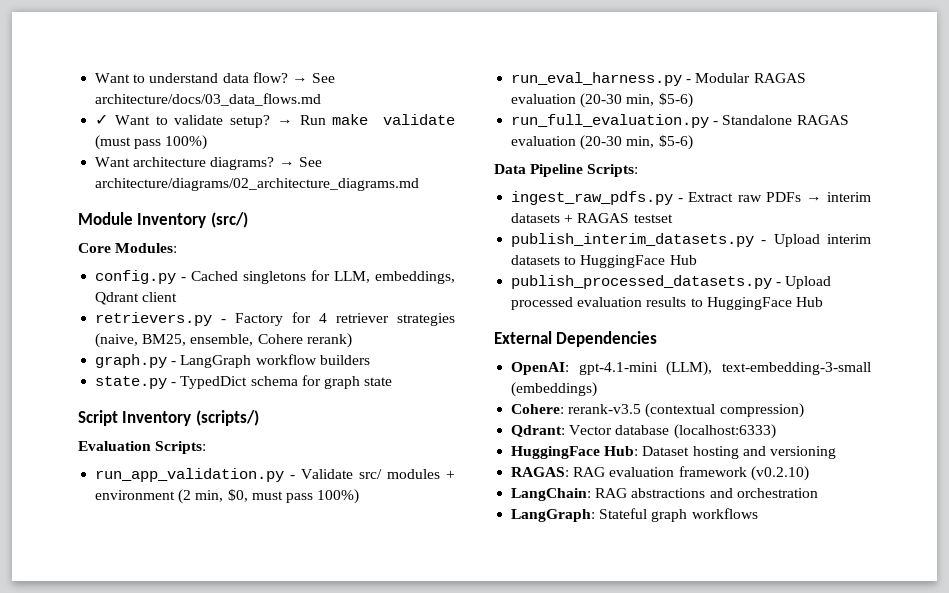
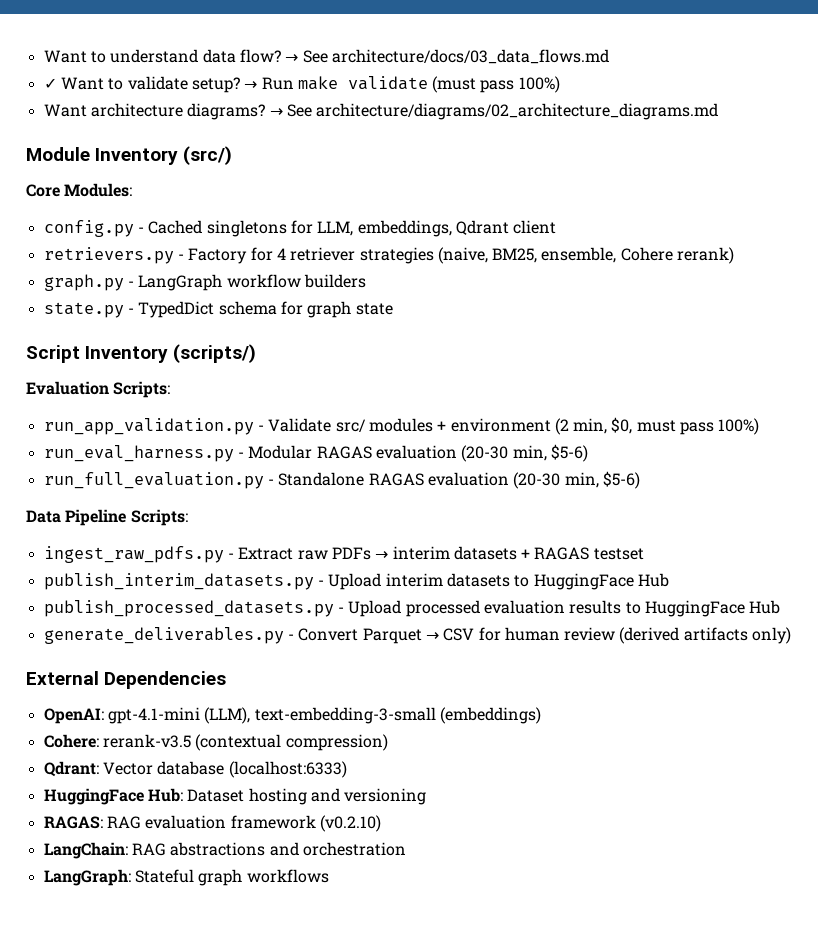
+ generate_deliverables.py - Convert Parquet → CSV for human review (derived artifacts only)

